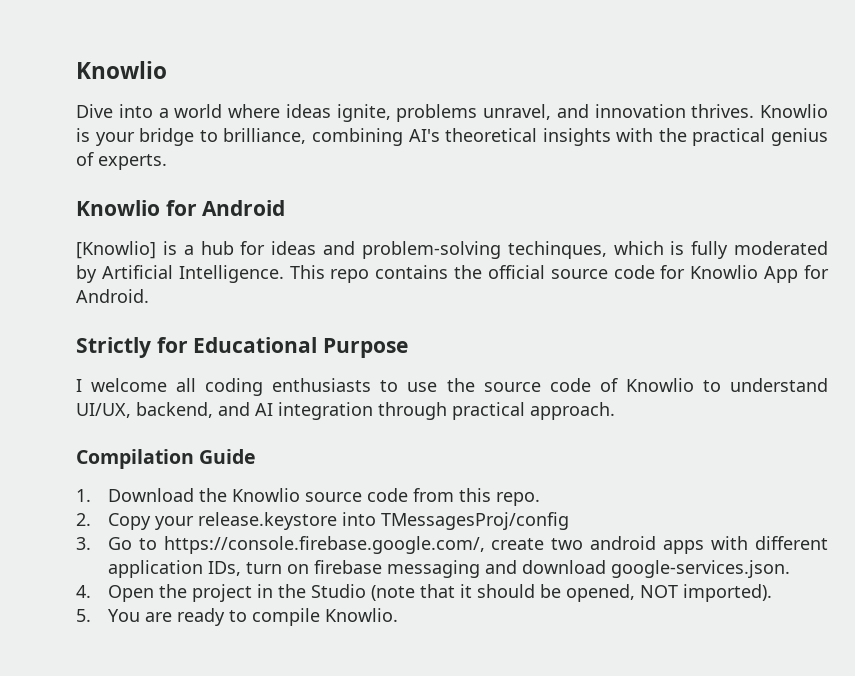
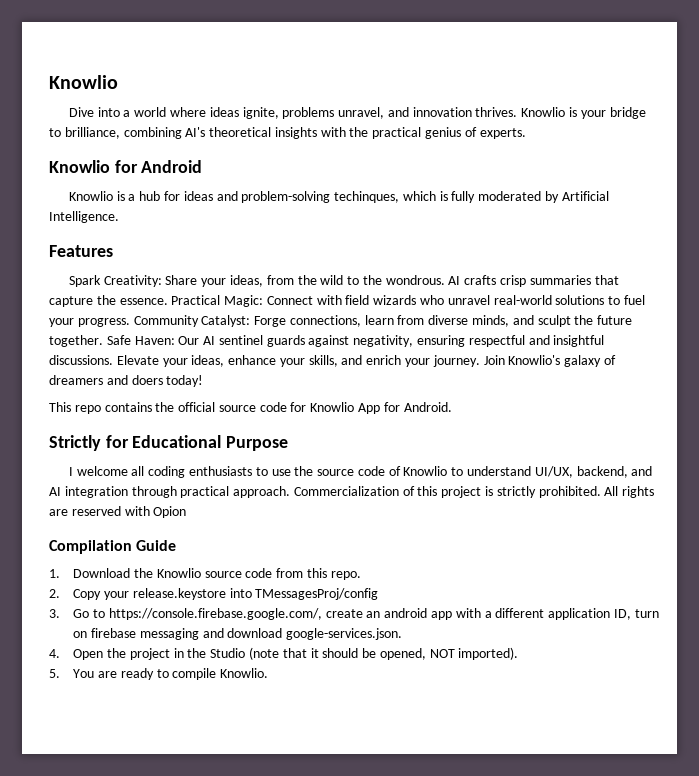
- [Knowlio] is a hub for ideas and problem-solving techinques, which is fully moderated by Artificial Intelligence. This repo contains the official source code for Knowlio App for Android.
+ Knowlio is a hub for ideas and problem-solving techinques, which is fully moderated by Artificial Intelligence.
+ Features
+ Spark Creativity: Share your ideas, from the wild to the wondrous. AI crafts crisp summaries that capture the essence. Practical Magic: Connect with field wizards who unravel real-world solutions to fuel your progress. Community Catalyst: Forge connections, learn from diverse minds, and sculpt the future together. Safe Haven: Our AI sentinel guards against negativity, ensuring respectful and insightful discussions. Elevate your ideas, enhance your skills, and enrich your journey. Join Knowlio's galaxy of dreamers and doers today!
+ This repo contains the official source code for Knowlio App for Android.
+ Commercialization of this project is strictly prohibited. All rights are reserved with Opion
- 3. Go to https://console.firebase.google.com/, create two android apps with different application IDs, turn on firebase messaging and download google-services.json.
+ 3. Go to https://console.firebase.google.com/, create an android app with a different application ID, turn on firebase messaging and download google-services.json.

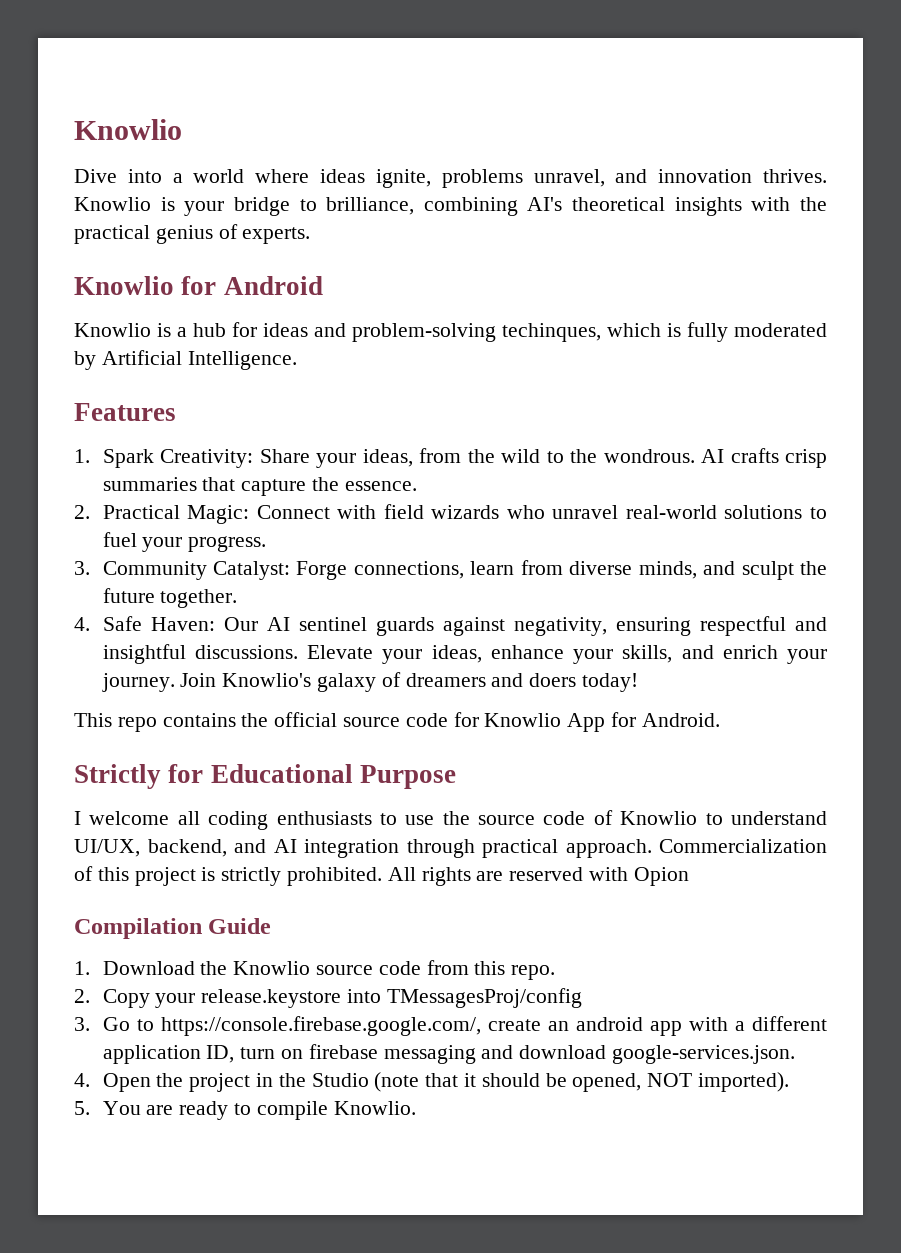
- Spark Creativity: Share your ideas, from the wild to the wondrous.
+ 1. Spark Creativity: Share your ideas, from the wild to the wondrous.
- AI crafts crisp summaries that capture the essence. Practical Magic: Connect with field wizards who unravel real-world solutions to fuel your progress. Community Catalyst: Forge connections, learn from diverse minds, and sculpt the future together. Safe Haven: Our AI sentinel guards against negativity, ensuring respectful and insightful discussions.
+ AI crafts crisp summaries that capture the essence.
+ 2. Practical Magic: Connect with field wizards who unravel real-world solutions to fuel your progress.
+ 3. Community Catalyst: Forge connections, learn from diverse minds, and sculpt the future together.
+ 4. Safe Haven: Our AI sentinel guards against negativity, ensuring respectful and insightful discussions.

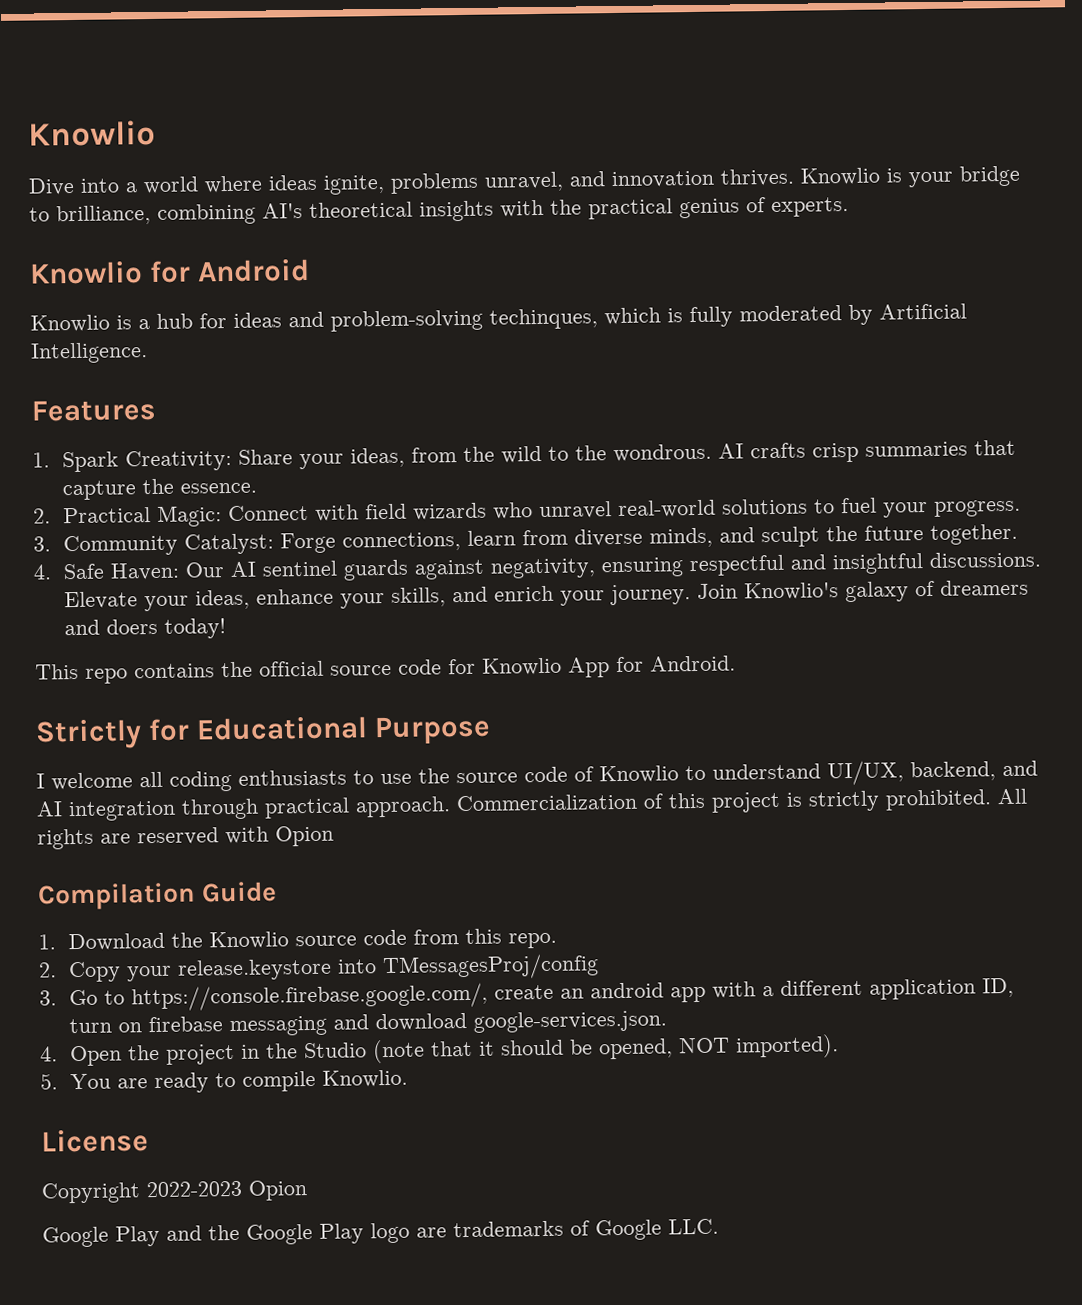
+ License
+ Copyright 2022-2023 Opion
+ Google Play and the Google Play logo are trademarks of Google LLC.

